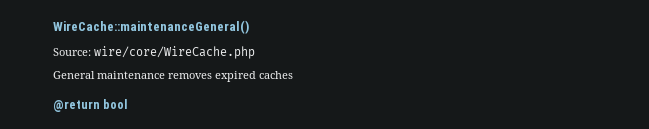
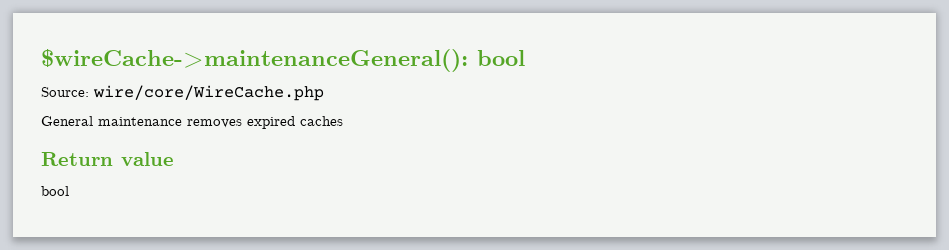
- WireCache::maintenanceGeneral()
+ $wireCache->maintenanceGeneral(): bool
- @return bool
+ Return value
+ bool

